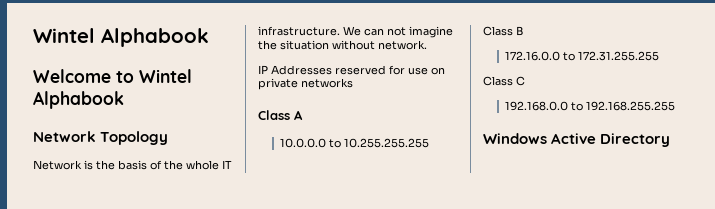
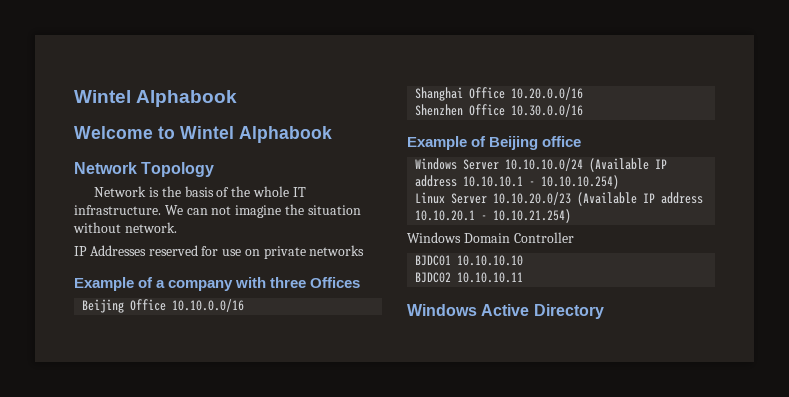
- Class A
- 10.0.0.0 to 10.255.255.255
- Class B
- 172.16.0.0 to 172.31.255.255
- Class C
- 192.168.0.0 to 192.168.255.255
+ Example of a company with three Offices
+ Beijing Office 10.10.0.0/16
+ Shanghai Office 10.20.0.0/16
+ Shenzhen Office 10.30.0.0/16
+ Example of Beijing office
+ Windows Server 10.10.10.0/24 (Available IP address 10.10.10.1 - 10.10.10.254)
+ Linux Server 10.10.20.0/23 (Available IP address 10.10.20.1 - 10.10.21.254)
+ Windows Domain Controller
+ BJDC01 10.10.10.10
+ BJDC02 10.10.10.11

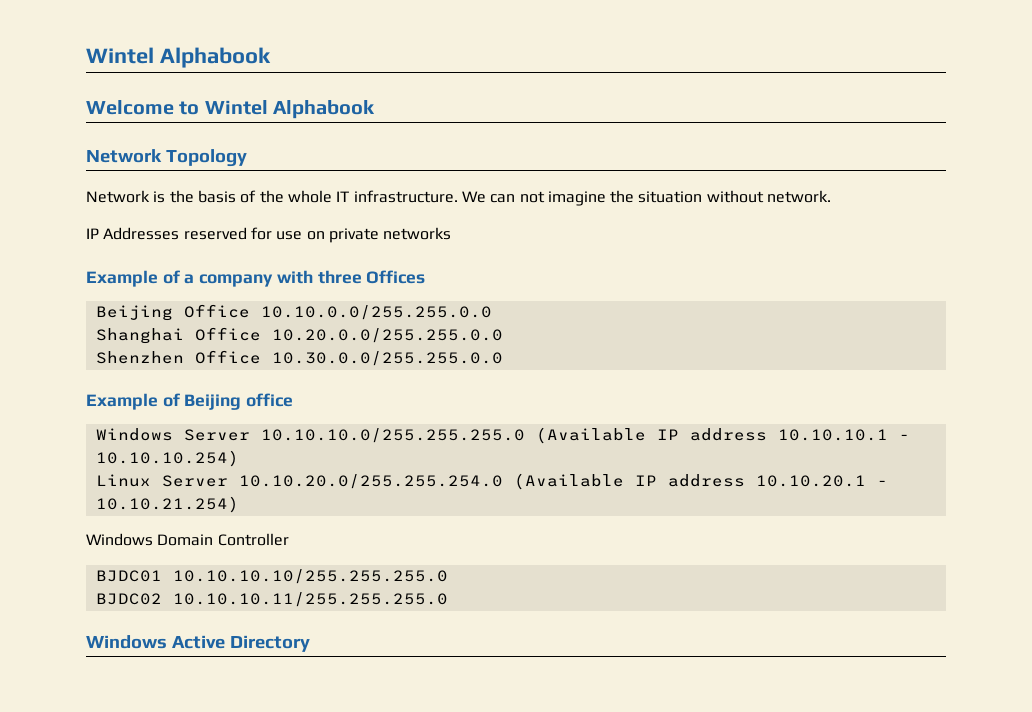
- Beijing Office 10.10.0.0/16
+ Beijing Office 10.10.0.0/255.255.0.0
- Shanghai Office 10.20.0.0/16
+ Shanghai Office 10.20.0.0/255.255.0.0
- Shenzhen Office 10.30.0.0/16
+ Shenzhen Office 10.30.0.0/255.255.0.0
- Windows Server 10.10.10.0/24 (Available IP address 10.10.10.1 - 10.10.10.254)
+ Windows Server 10.10.10.0/255.255.255.0 (Available IP address 10.10.10.1 - 10.10.10.254)
- Linux Server 10.10.20.0/23 (Available IP address 10.10.20.1 - 10.10.21.254)
+ Linux Server 10.10.20.0/255.255.254.0 (Available IP address 10.10.20.1 - 10.10.21.254)
- BJDC01 10.10.10.10
+ BJDC01 10.10.10.10/255.255.255.0
- BJDC02 10.10.10.11
+ BJDC02 10.10.10.11/255.255.255.0

